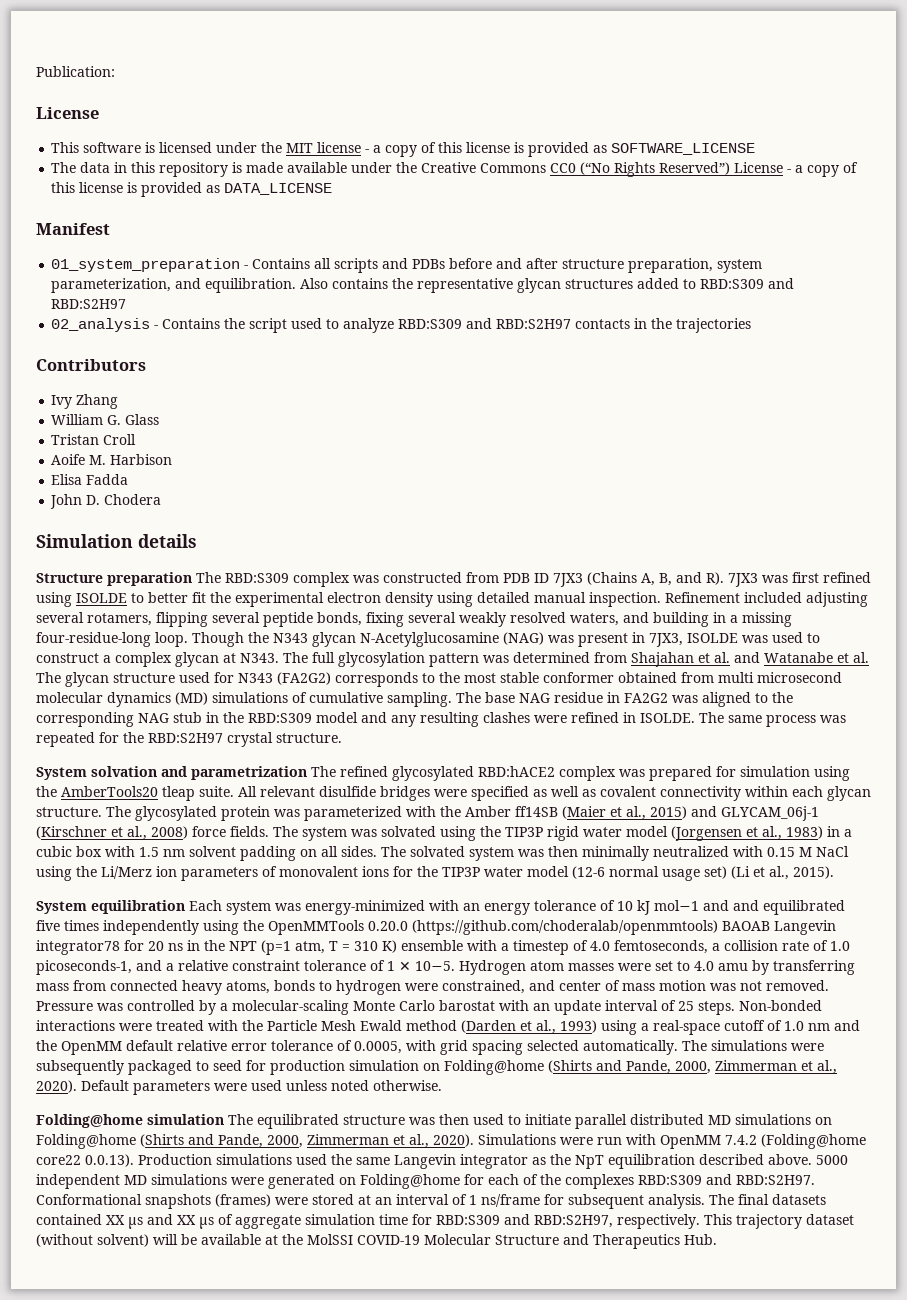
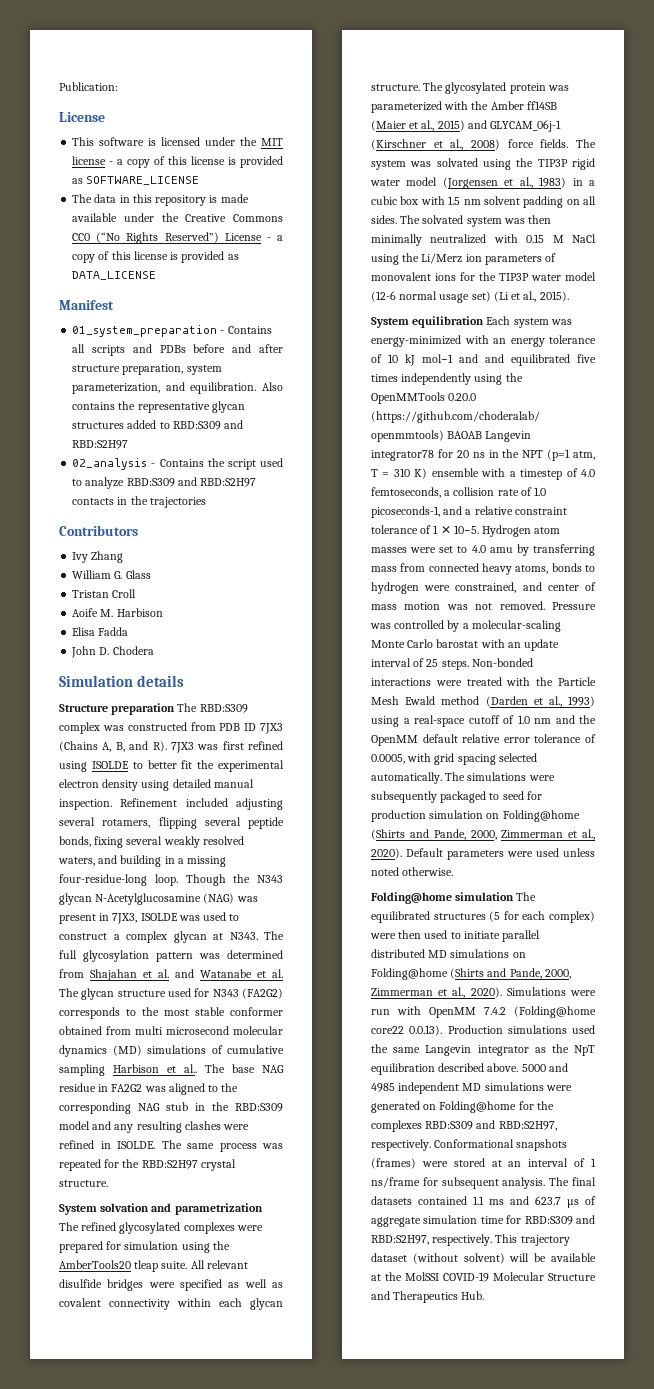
- The full glycosylation pattern was determined from Shajahan et al. and Watanabe et al. The glycan structure used for N343 (FA2G2) corresponds to the most stable conformer obtained from multi microsecond molecular dynamics (MD) simulations of cumulative sampling.
+ The full glycosylation pattern was determined from Shajahan et al. and Watanabe et al. The glycan structure used for N343 (FA2G2) corresponds to the most stable conformer obtained from multi microsecond molecular dynamics (MD) simulations of cumulative sampling Harbison et al..
- System solvation and parametrization The refined glycosylated RBD:hACE2 complex was prepared for simulation using the AmberTools20 tleap suite.
+ System solvation and parametrization The refined glycosylated complexes were prepared for simulation using the AmberTools20 tleap suite.
- Folding@home simulation The equilibrated structure was then used to initiate parallel distributed MD simulations on Folding@home (Shirts and Pande, 2000, Zimmerman et al., 2020).
+ Folding@home simulation The equilibrated structures (5 for each complex) were then used to initiate parallel distributed MD simulations on Folding@home (Shirts and Pande, 2000, Zimmerman et al., 2020).
- 5000 independent MD simulations were generated on Folding@home for each of the complexes RBD:S309 and RBD:S2H97.
+ 5000 and 4985 independent MD simulations were generated on Folding@home for the complexes RBD:S309 and RBD:S2H97, respectively.
- The final datasets contained XX µs and XX µs of aggregate simulation time for RBD:S309 and RBD:S2H97, respectively.
+ The final datasets contained 1.1 ms and 623.7 µs of aggregate simulation time for RBD:S309 and RBD:S2H97, respectively.

